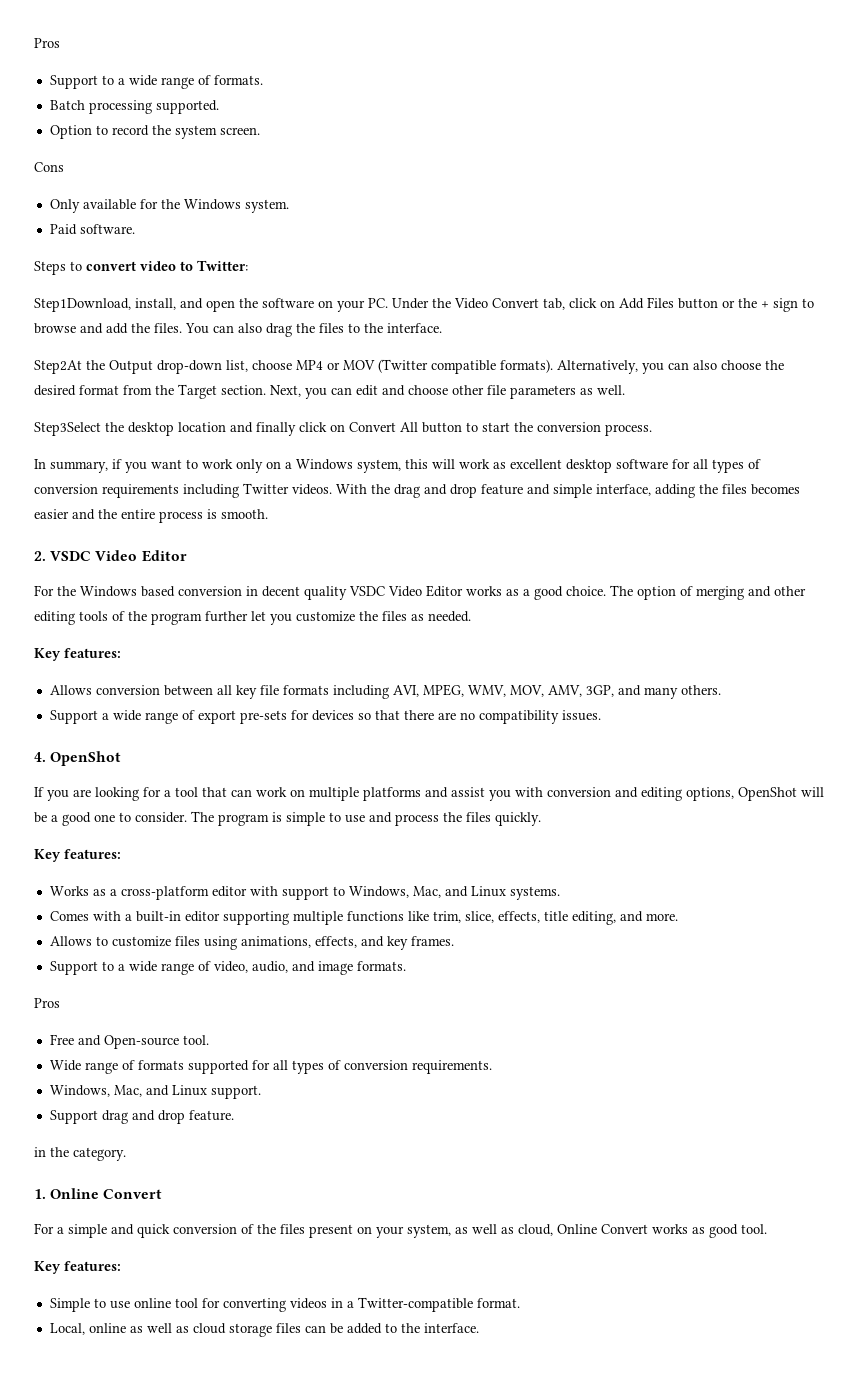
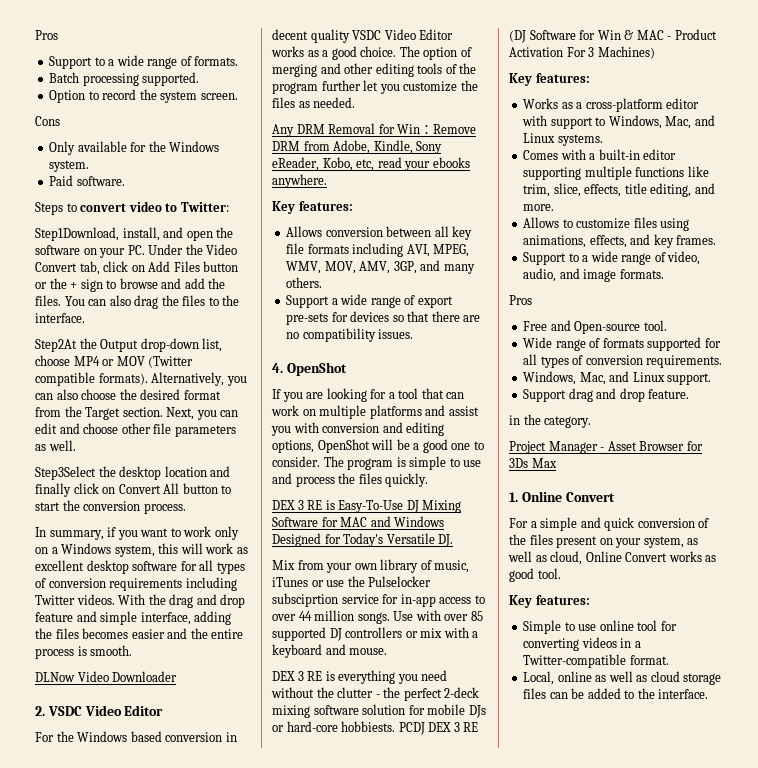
+ DLNow Video Downloader
+ Any DRM Removal for Win：Remove DRM from Adobe, Kindle, Sony eReader, Kobo, etc, read your ebooks anywhere.
+ DEX 3 RE is Easy-To-Use DJ Mixing Software for MAC and Windows Designed for Today's Versatile DJ.
+ Mix from your own library of music, iTunes or use the Pulselocker subsciprtion service for in-app access to over 44 million songs. Use with over 85 supported DJ controllers or mix with a keyboard and mouse.
+ DEX 3 RE is everything you need without the clutter - the perfect 2-deck mixing software solution for mobile DJs or hard-core hobbiests. PCDJ DEX 3 RE (DJ Software for Win & MAC - Product Activation For 3 Machines)
+ Project Manager - Asset Browser for 3Ds Max

